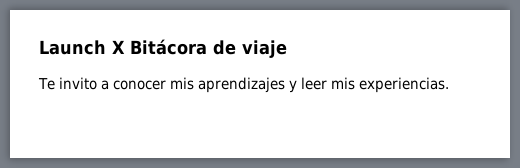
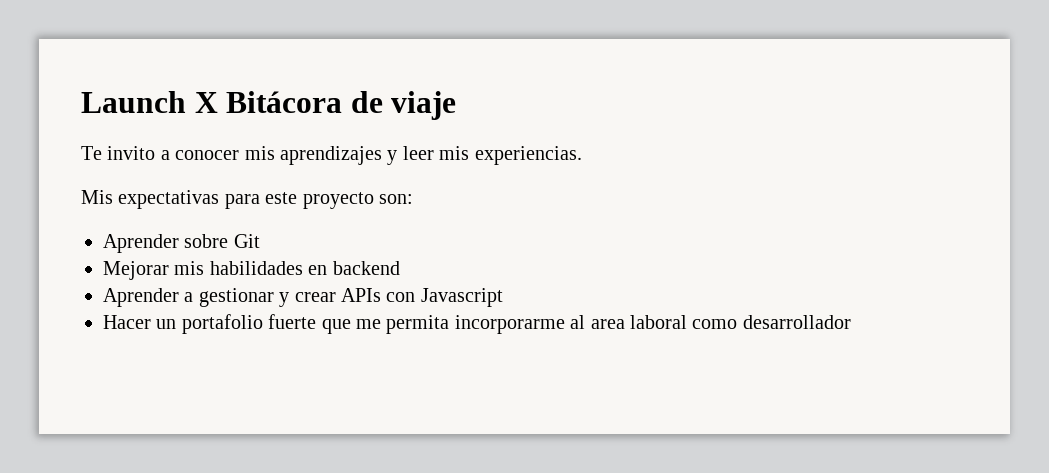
+ Mis expectativas para este proyecto son:
+ Aprender sobre Git
+ Mejorar mis habilidades en backend
+ Aprender a gestionar y crear APIs con Javascript
+ Hacer un portafolio fuerte que me permita incorporarme al area laboral como desarrollador

